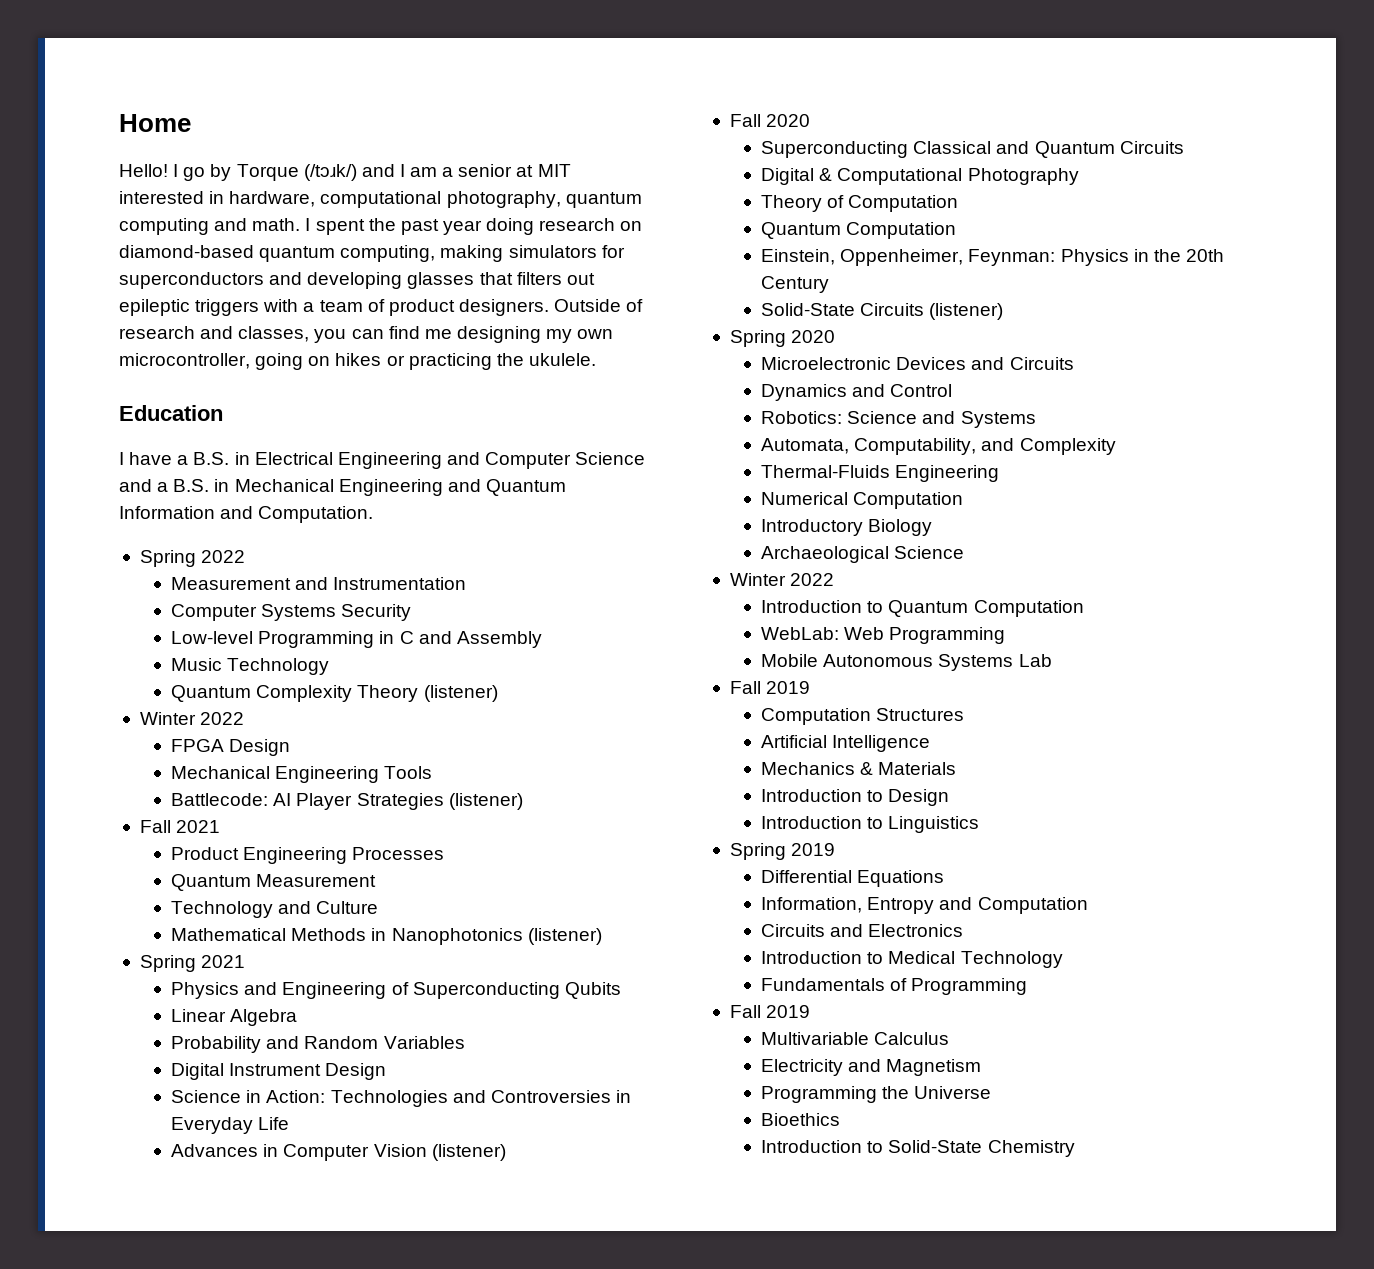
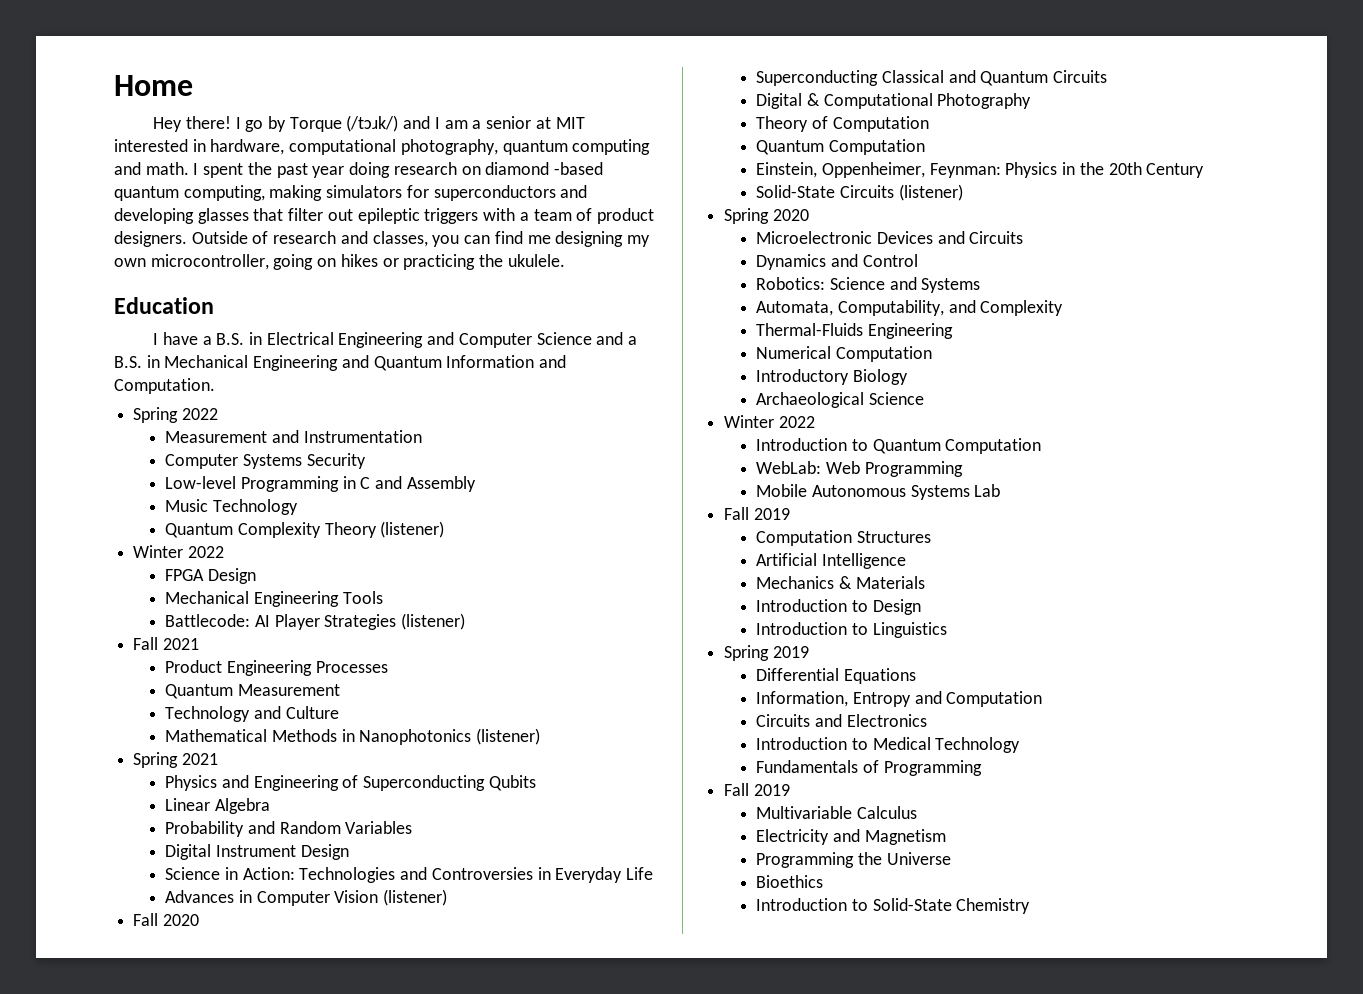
- Hello!
+ Hey there!
- I spent the past year doing research on diamond-based quantum computing, making simulators for superconductors and developing glasses that filters out epileptic triggers with a team of product designers.
+ I spent the past year doing research on diamond -based quantum computing, making simulators for superconductors and developing glasses that filter out epileptic triggers with a team of product designers.

